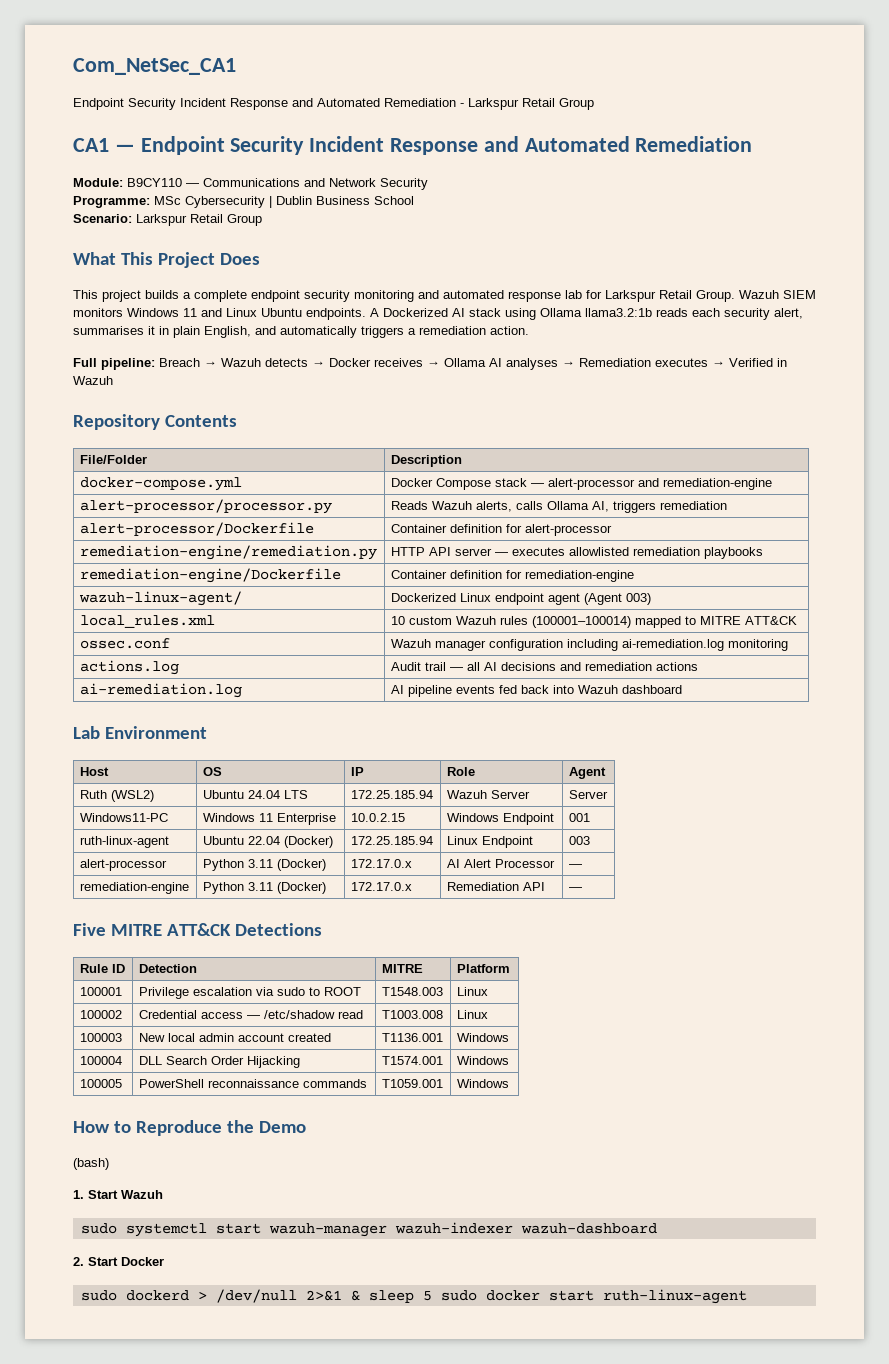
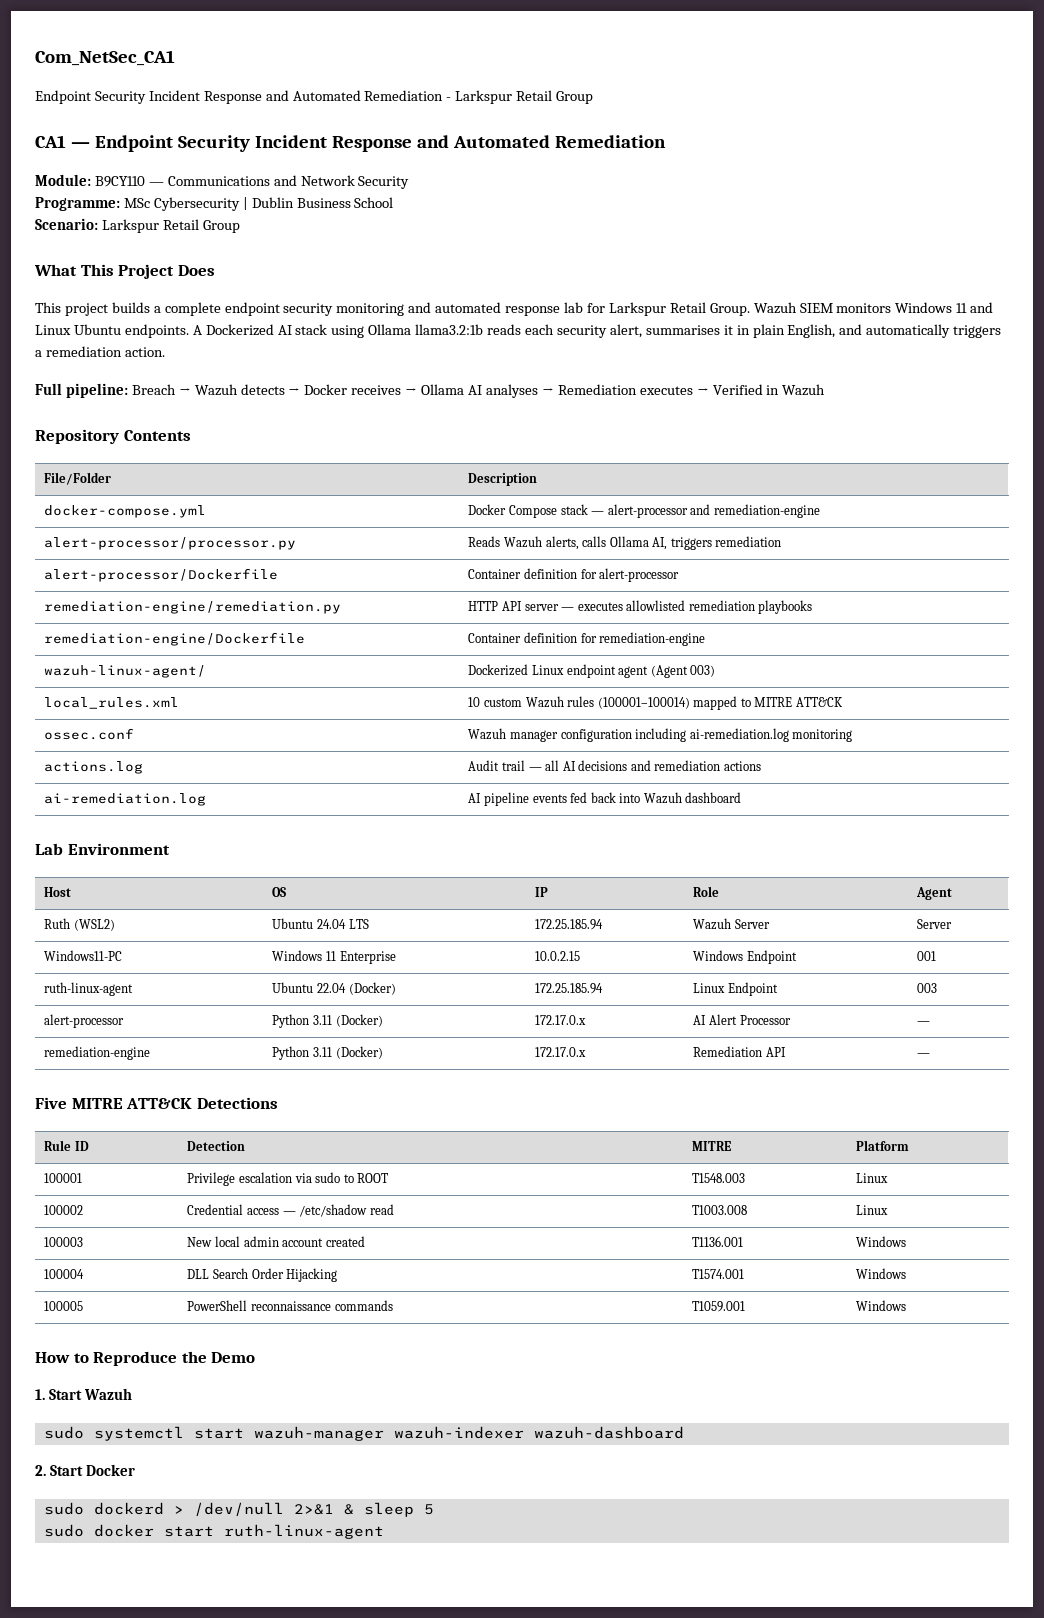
- (bash)
- sudo dockerd > /dev/null 2>&1 & sleep 5 sudo docker start ruth-linux-agent
+ sudo dockerd > /dev/null 2>&1 & sleep 5
+ sudo docker start ruth-linux-agent

